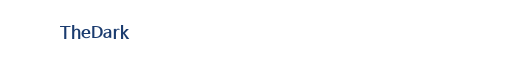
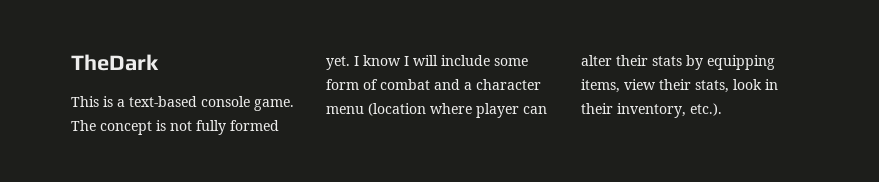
+ This is a text-based console game. The concept is not fully formed yet. I know I will include some form of combat and a character menu (location where player can alter their stats by equipping items, view their stats, look in their inventory, etc.).

